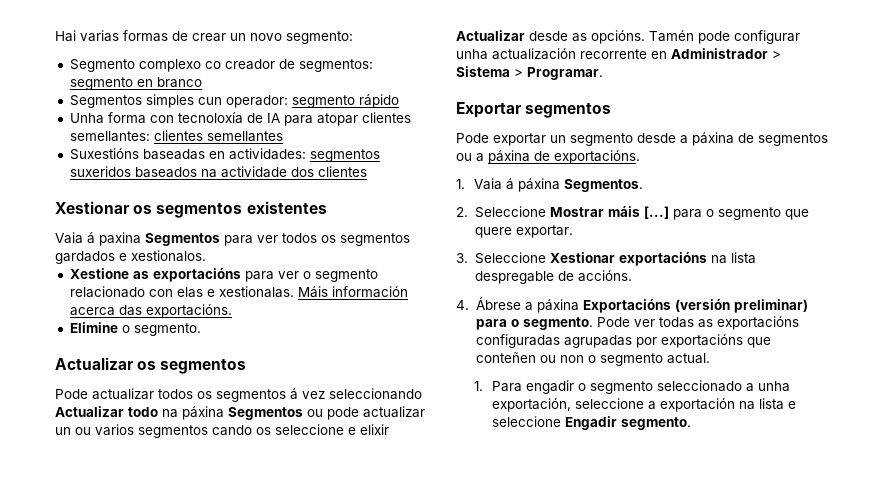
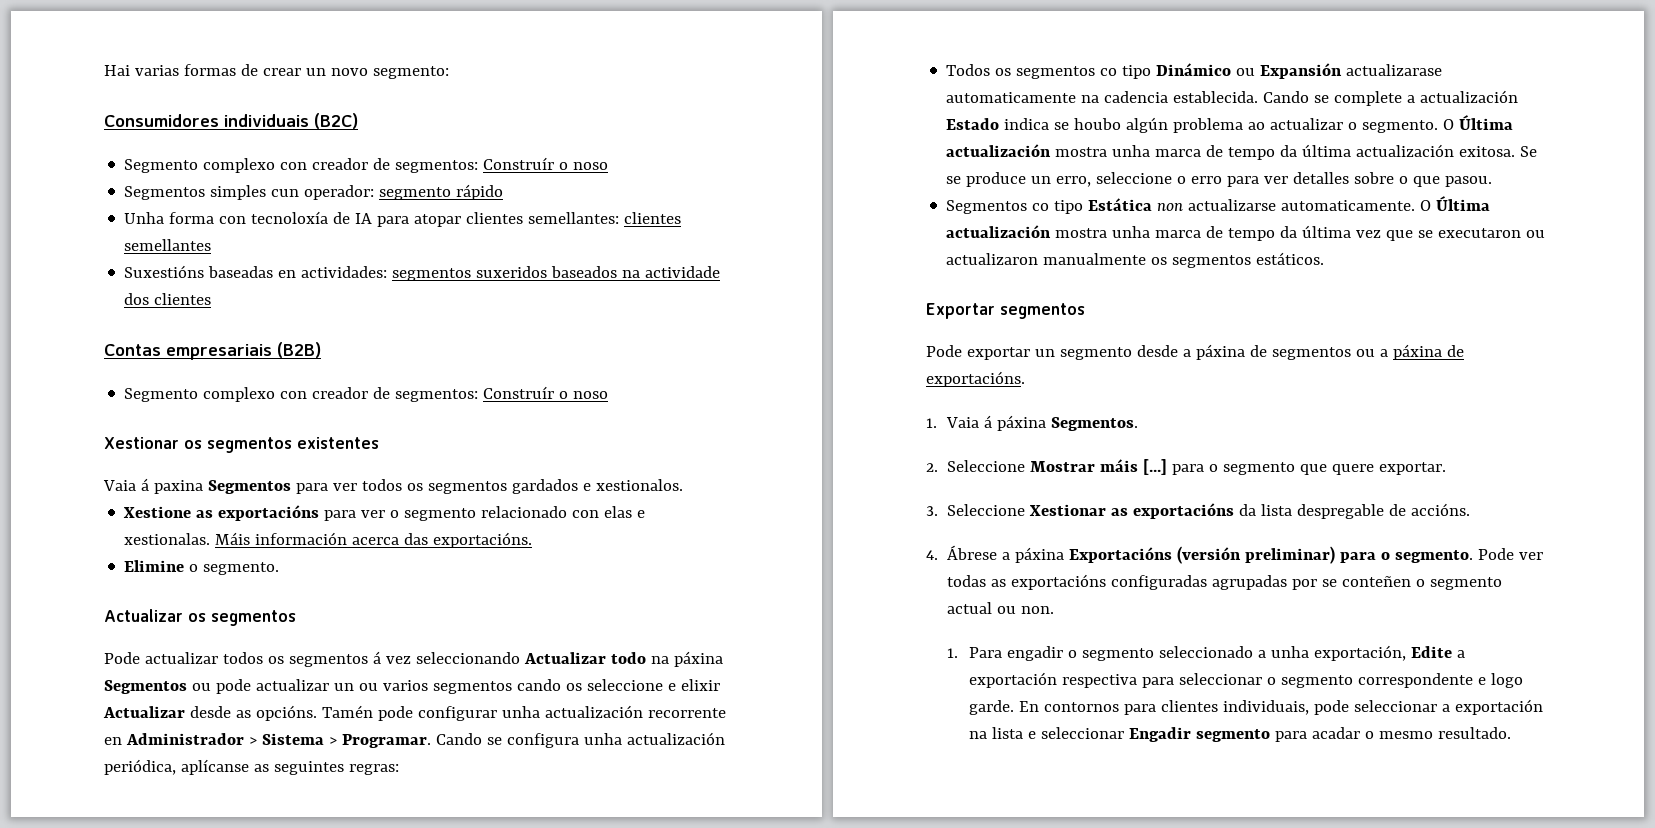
- Segmento complexo co creador de segmentos: segmento en branco
+ Consumidores individuais (B2C)
+ Segmento complexo con creador de segmentos: Construír o noso
+ Contas empresariais (B2B)
+ Segmento complexo con creador de segmentos: Construír o noso
+ Cando se configura unha actualización periódica, aplícanse as seguintes regras:
+ Todos os segmentos co tipo Dinámico ou Expansión actualizarase automaticamente na cadencia establecida. Cando se complete a actualización Estado indica se houbo algún problema ao actualizar o segmento. O Última actualización mostra unha marca de tempo da última actualización exitosa. Se se produce un erro, seleccione o erro para ver detalles sobre o que pasou.
+ Segmentos co tipo Estática non actualizarse automaticamente. O Última actualización mostra unha marca de tempo da última vez que se executaron ou actualizaron manualmente os segmentos estáticos.
- 3. Seleccione Xestionar exportacións na lista despregable de accións.
+ 3. Seleccione Xestionar as exportacións da lista despregable de accións.
- Pode ver todas as exportacións configuradas agrupadas por exportacións que conteñen ou non o segmento actual.
+ Pode ver todas as exportacións configuradas agrupadas por se conteñen o segmento actual ou non.
- 1. Para engadir o segmento seleccionado a unha exportación, seleccione a exportación na lista e seleccione Engadir segmento.
+ 1. Para engadir o segmento seleccionado a unha exportación, Edite a exportación respectiva para seleccionar o segmento correspondente e logo garde. En contornos para clientes individuais, pode seleccionar a exportación na lista e seleccionar Engadir segmento para acadar o mesmo resultado.

